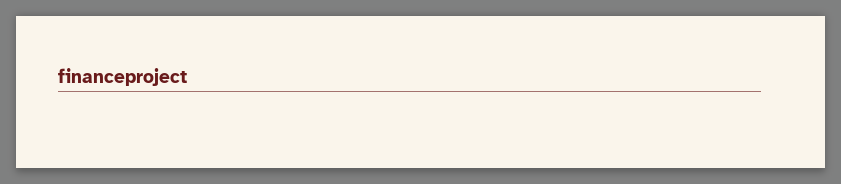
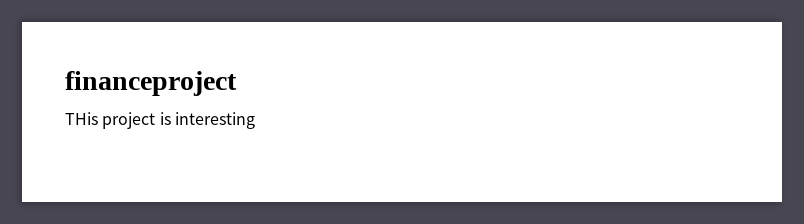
+ THis project is interesting

